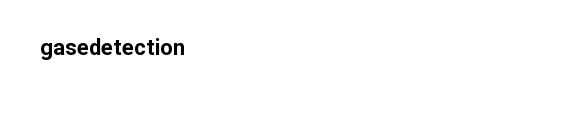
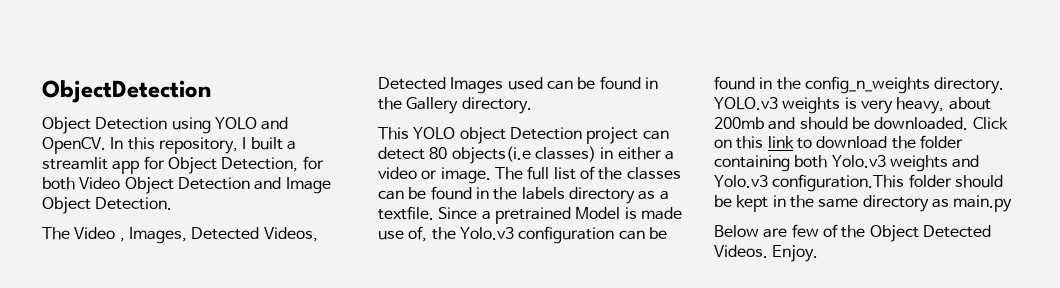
- gasedetection
+ ObjectDetection
+ Object Detection using YOLO and OpenCV. In this repository, I built a streamlit app for Object Detection, for both Video Object Detection and Image Object Detection.
+ The Video , Images, Detected Videos, Detected Images used can be found in the Gallery directory.
+ This YOLO object Detection project can detect 80 objects(i.e classes) in either a video or image. The full list of the classes can be found in the labels directory as a textfile. Since a pretrained Model is made use of, the Yolo.v3 configuration can be found in the config_n_weights directory. YOLO.v3 weights is very heavy, about 200mb and should be downloaded. Click on this link to download the folder containing both Yolo.v3 weights and Yolo.v3 configuration.This folder should be kept in the same directory as main.py
+ Below are few of the Object Detected Videos. Enjoy.

